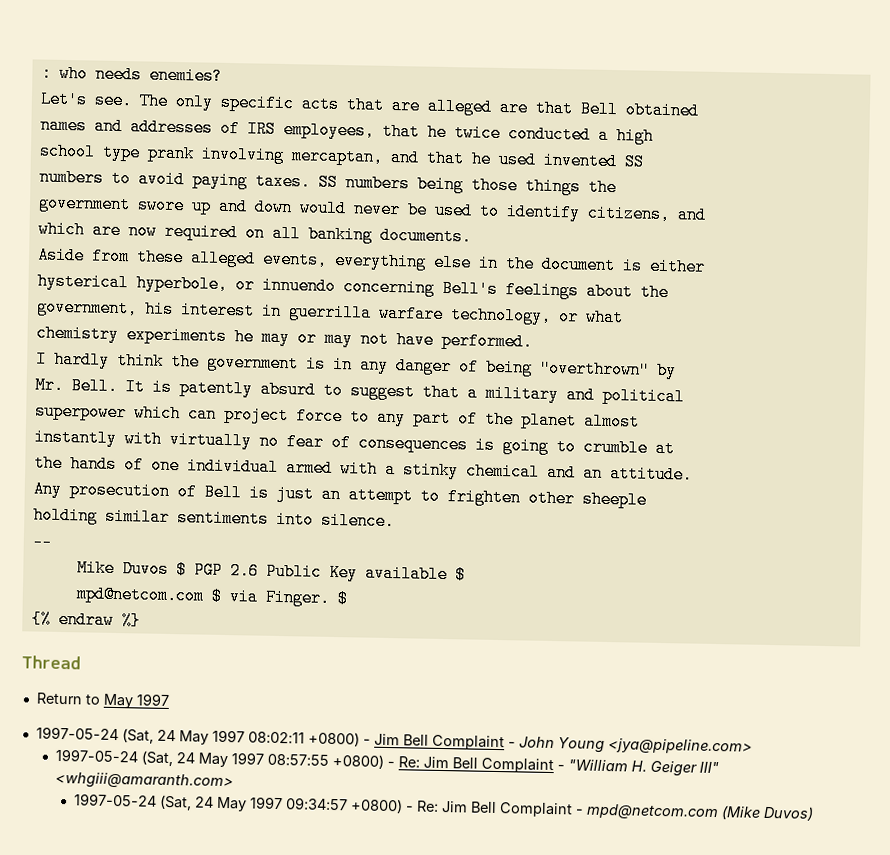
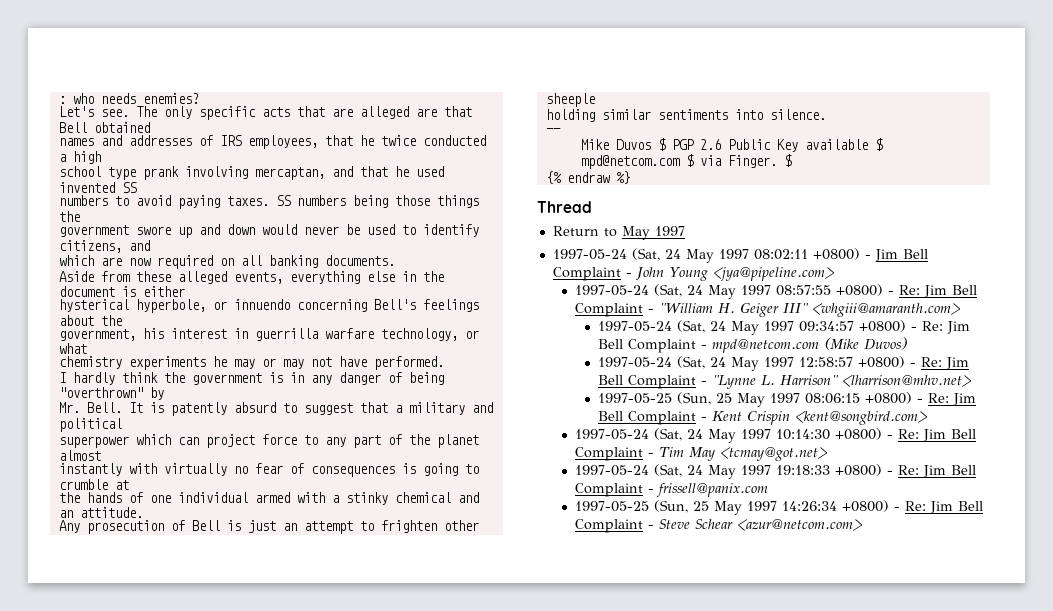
+ 1997-05-24 (Sat, 24 May 1997 12:58:57 +0800) - Re: Jim Bell Complaint - "Lynne L. Harrison" <lharrison@mhv.net>
+ 1997-05-25 (Sun, 25 May 1997 08:06:15 +0800) - Re: Jim Bell Complaint - Kent Crispin <kent@songbird.com>
+ 1997-05-24 (Sat, 24 May 1997 10:14:30 +0800) - Re: Jim Bell Complaint - Tim May <tcmay@got.net>
+ 1997-05-24 (Sat, 24 May 1997 19:18:33 +0800) - Re: Jim Bell Complaint - frissell@panix.com
+ 1997-05-25 (Sun, 25 May 1997 14:26:34 +0800) - Re: Jim Bell Complaint - Steve Schear <azur@netcom.com>

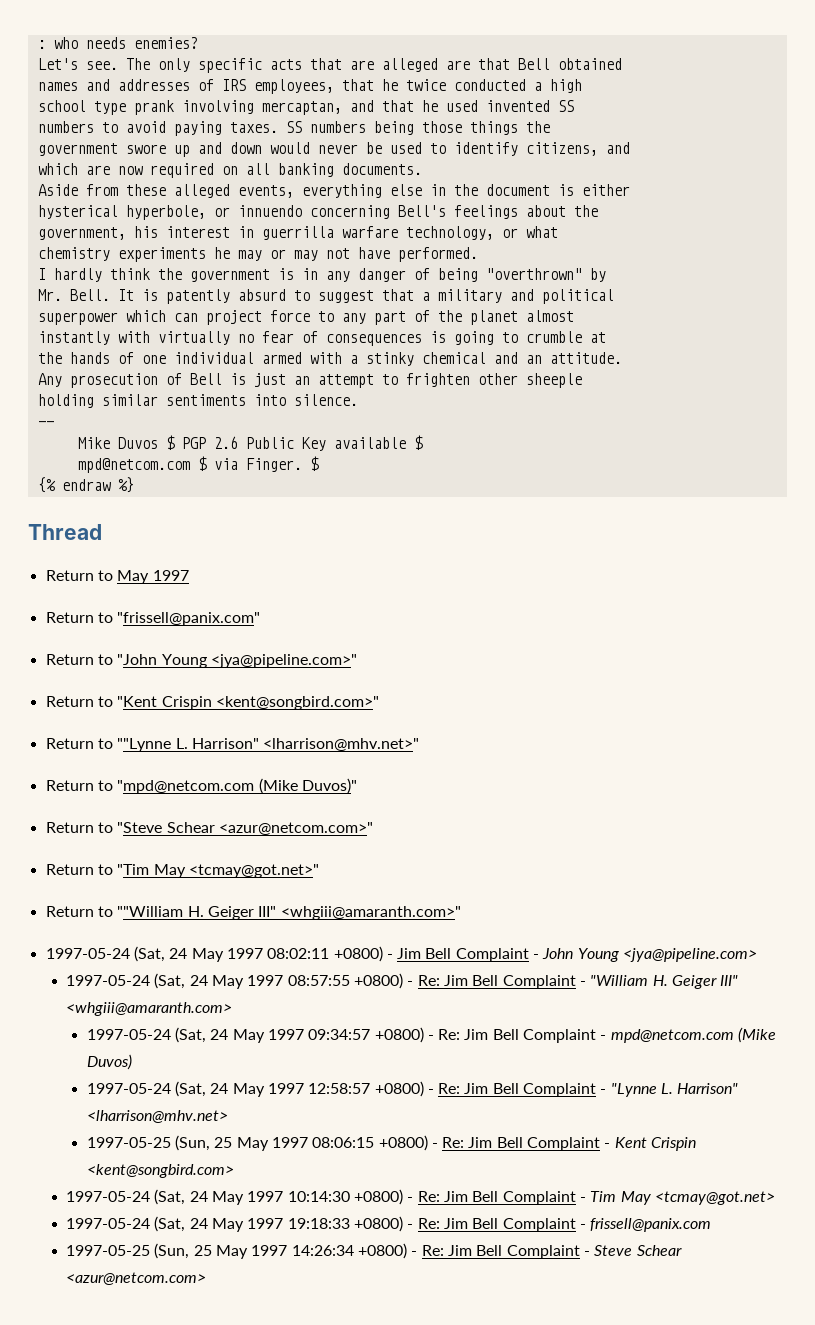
+ Return to "frissell@panix.com"
+ Return to "John Young <jya@pipeline.com>"
+ Return to "Kent Crispin <kent@songbird.com>"
+ Return to ""Lynne L. Harrison" <lharrison@mhv.net>"
+ Return to "mpd@netcom.com (Mike Duvos)"
+ Return to "Steve Schear <azur@netcom.com>"
+ Return to "Tim May <tcmay@got.net>"
+ Return to ""William H. Geiger III" <whgiii@amaranth.com>"

